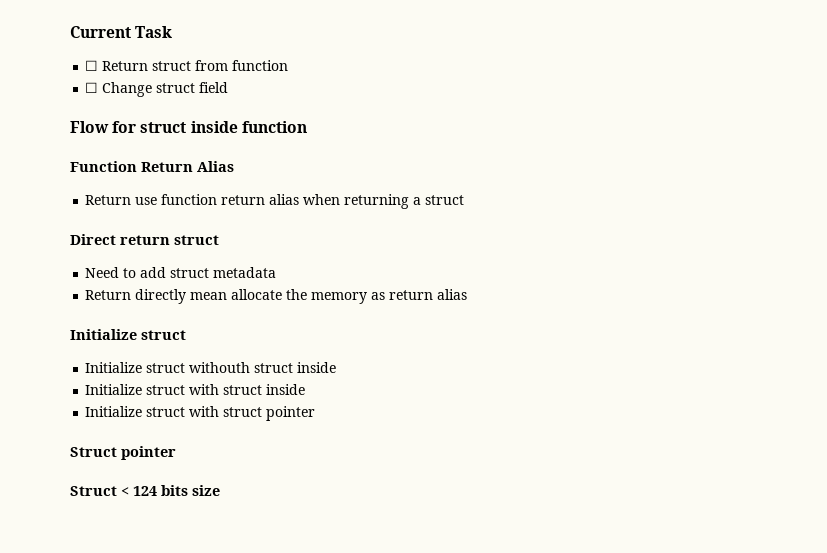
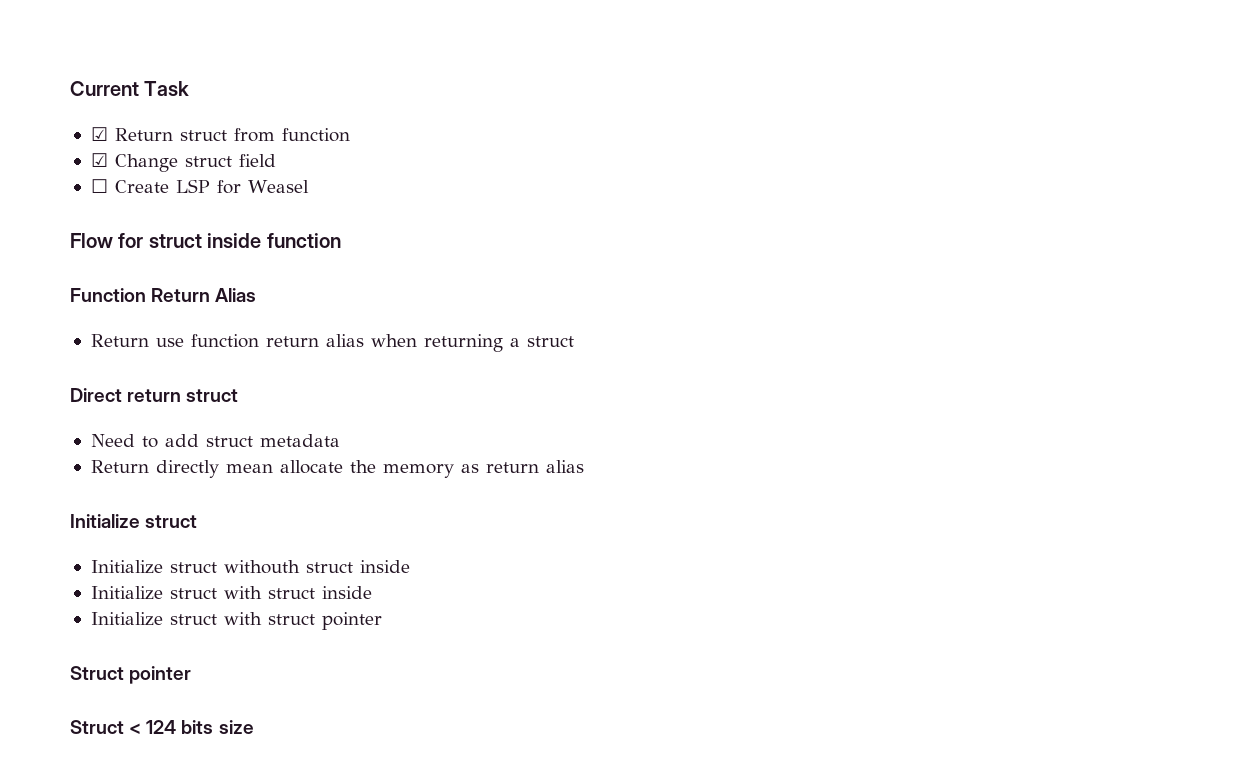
- ☐ Return struct from function
+ ☑ Return struct from function
- ☐ Change struct field
+ ☑ Change struct field
+ ☐ Create LSP for Weasel

